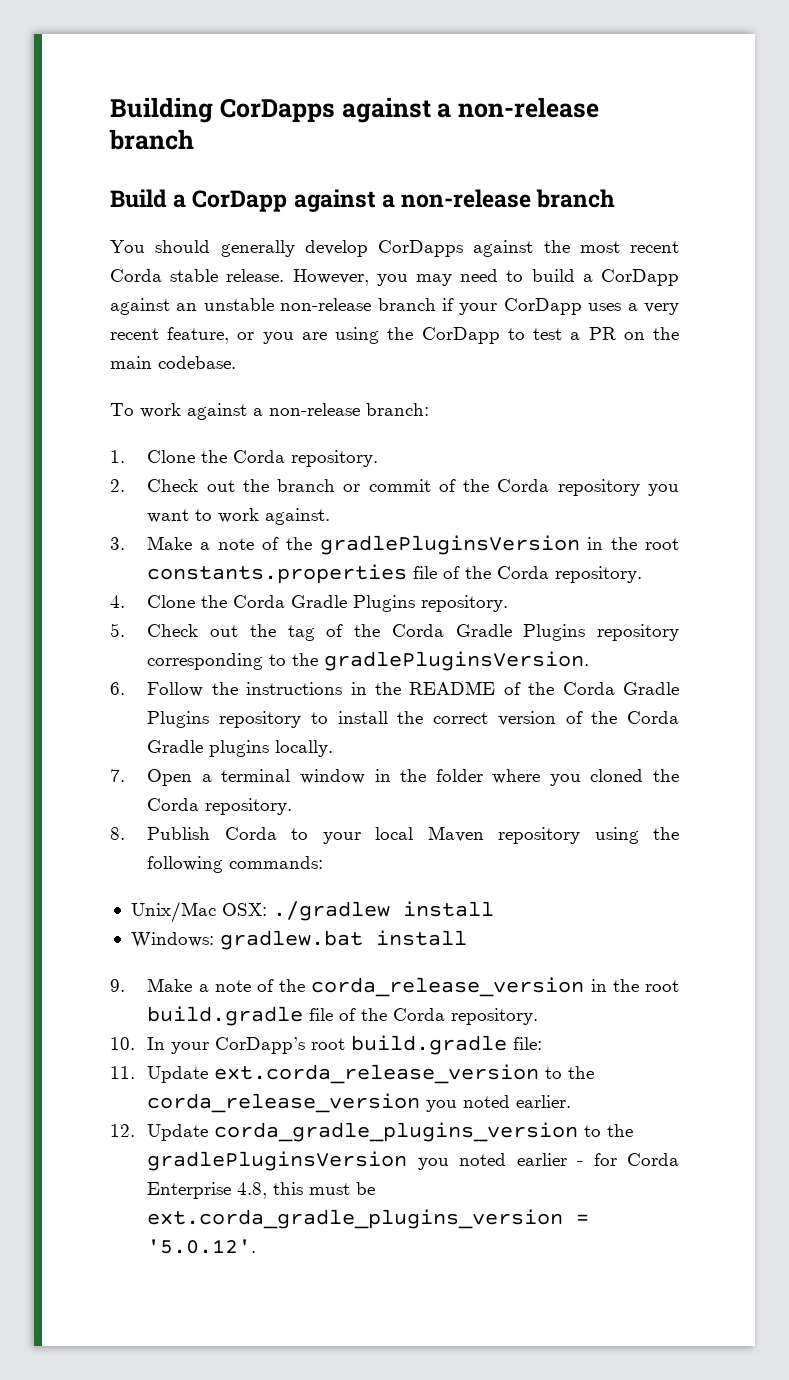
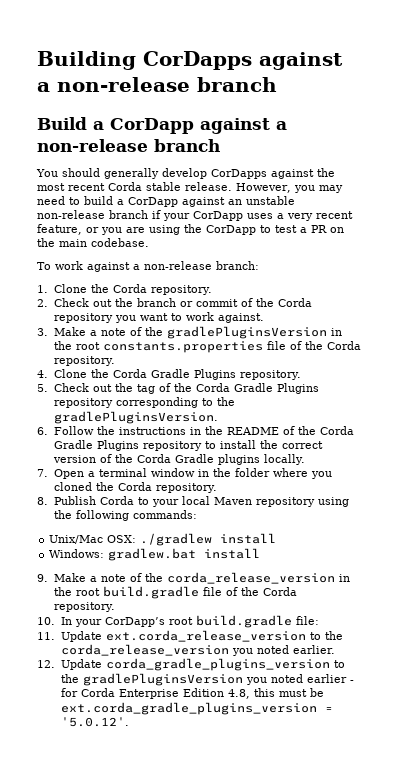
- 12. Update corda_gradle_plugins_version to the gradlePluginsVersion you noted earlier - for Corda Enterprise 4.8, this must be ext.corda_gradle_plugins_version = '5.0.12'.
+ 12. Update corda_gradle_plugins_version to the gradlePluginsVersion you noted earlier - for Corda Enterprise Edition 4.8, this must be ext.corda_gradle_plugins_version = '5.0.12'.

